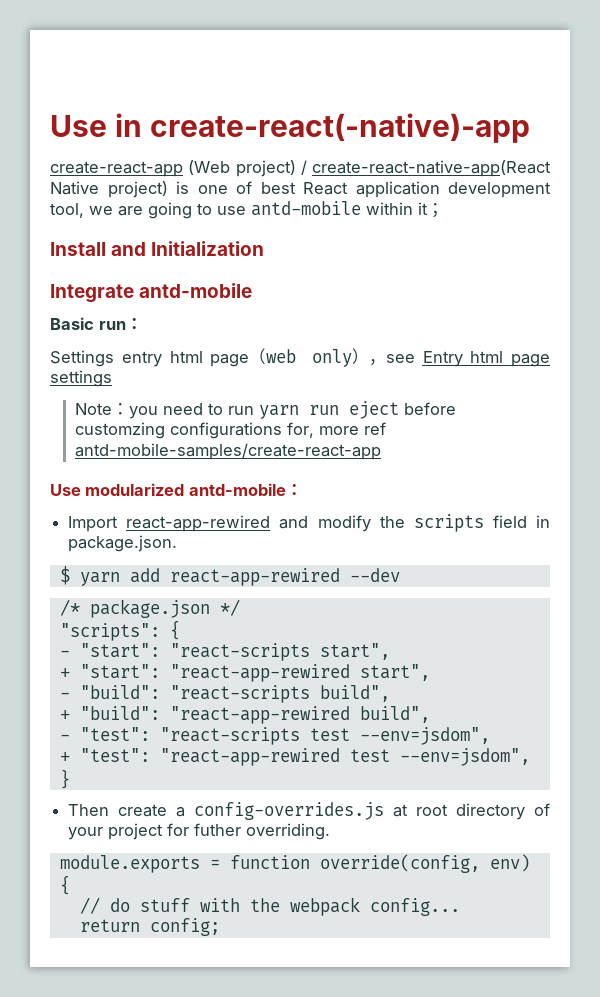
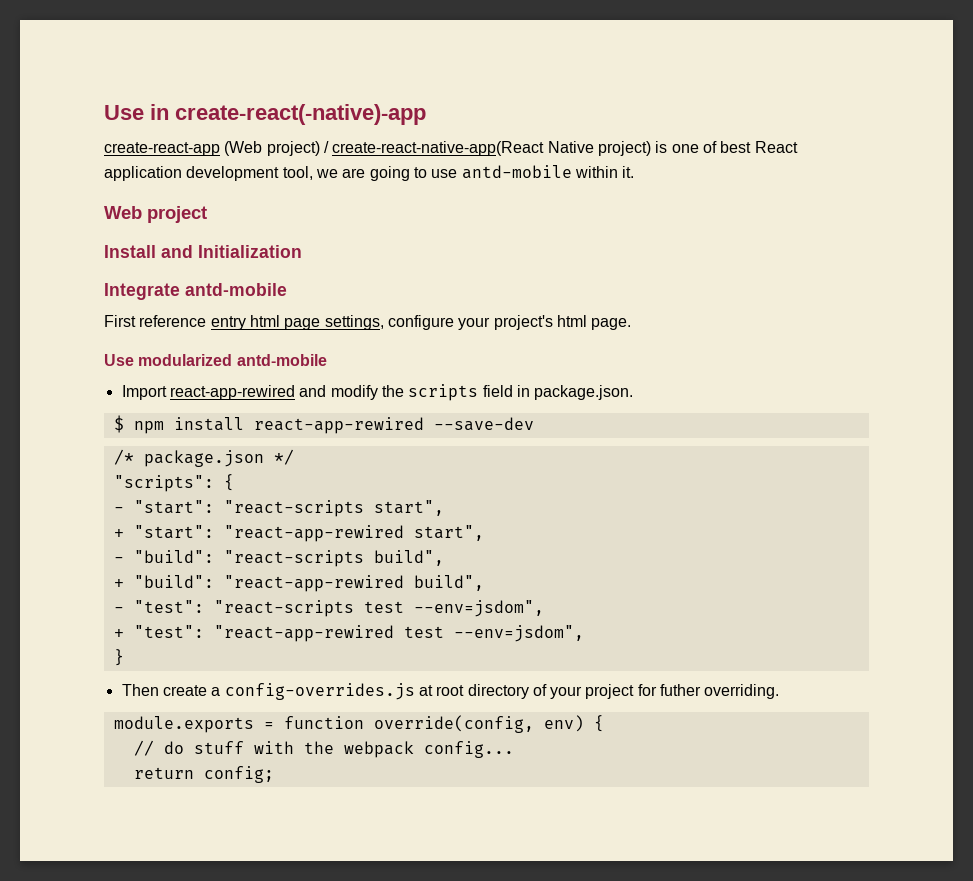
- create-react-app (Web project) / create-react-native-app(React Native project) is one of best React application development tool, we are going to use antd-mobile within it；
+ create-react-app (Web project) / create-react-native-app(React Native project) is one of best React application development tool, we are going to use antd-mobile within it.
+ Web project
- Basic run：
- Settings entry html page（web only），see Entry html page settings
- Note：you need to run yarn run eject before customzing configurations for, more ref antd-mobile-samples/create-react-app
+ First reference entry html page settings, configure your project's html page.
- Use modularized antd-mobile：
+ Use modularized antd-mobile
- $ yarn add react-app-rewired --dev
+ $ npm install react-app-rewired --save-dev

